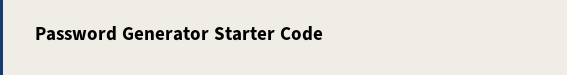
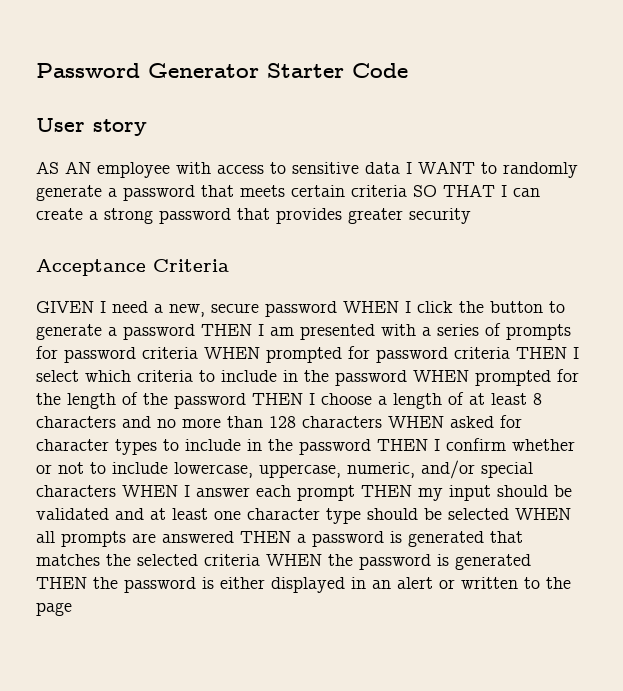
+ User story
+ AS AN employee with access to sensitive data I WANT to randomly generate a password that meets certain criteria SO THAT I can create a strong password that provides greater security
+ Acceptance Criteria
+ GIVEN I need a new, secure password WHEN I click the button to generate a password THEN I am presented with a series of prompts for password criteria WHEN prompted for password criteria THEN I select which criteria to include in the password WHEN prompted for the length of the password THEN I choose a length of at least 8 characters and no more than 128 characters WHEN asked for character types to include in the password THEN I confirm whether or not to include lowercase, uppercase, numeric, and/or special characters WHEN I answer each prompt THEN my input should be validated and at least one character type should be selected WHEN all prompts are answered THEN a password is generated that matches the selected criteria WHEN the password is generated THEN the password is either displayed in an alert or written to the page

